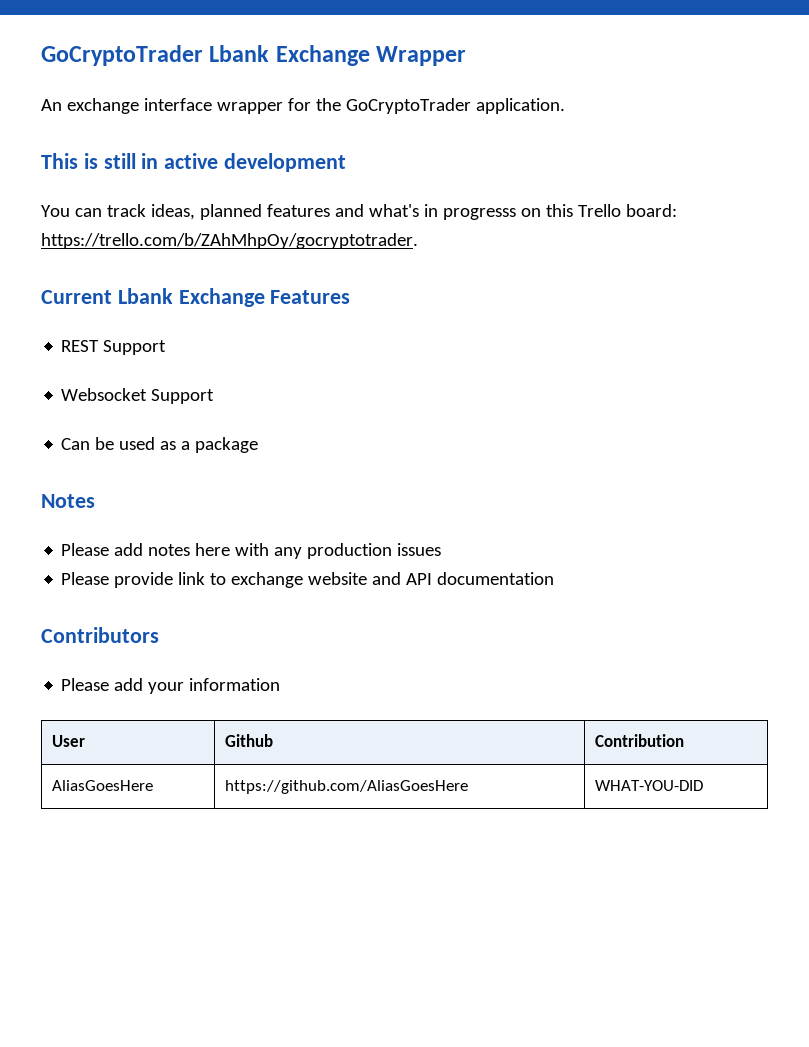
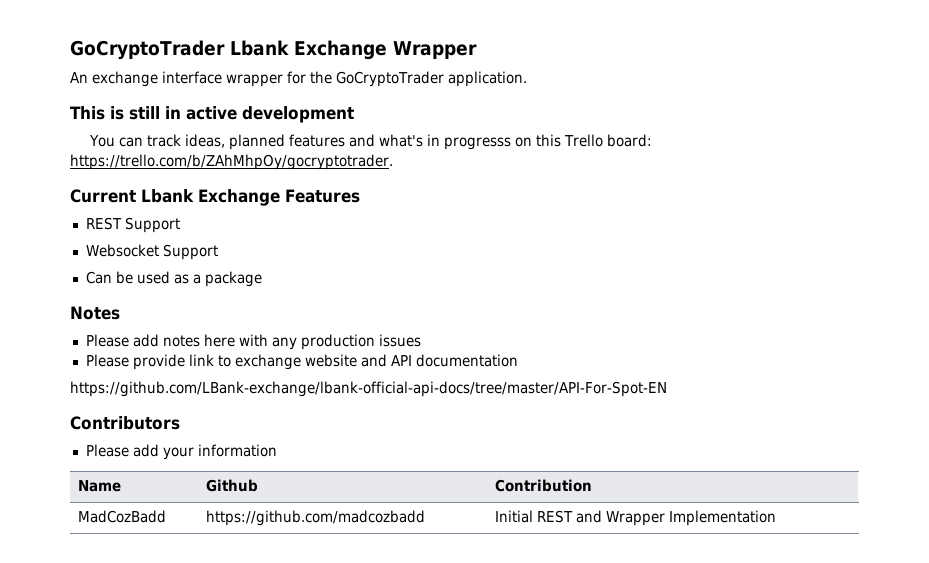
+ https://github.com/LBank-exchange/lbank-official-api-docs/tree/master/API-For-Spot-EN
- User | Github | Contribution
+ Name | Github | Contribution
- AliasGoesHere | https://github.com/AliasGoesHere | WHAT-YOU-DID
+ MadCozBadd | https://github.com/madcozbadd | Initial REST and Wrapper Implementation

